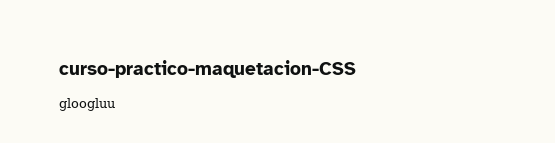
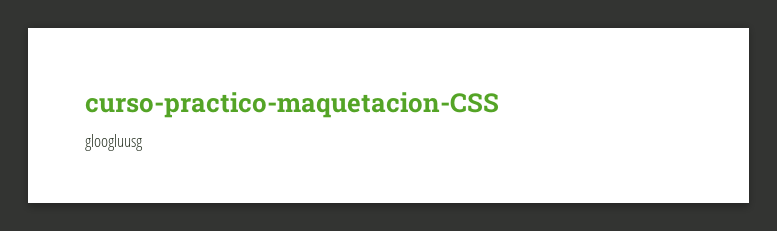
- gloogluu
+ gloogluusg

